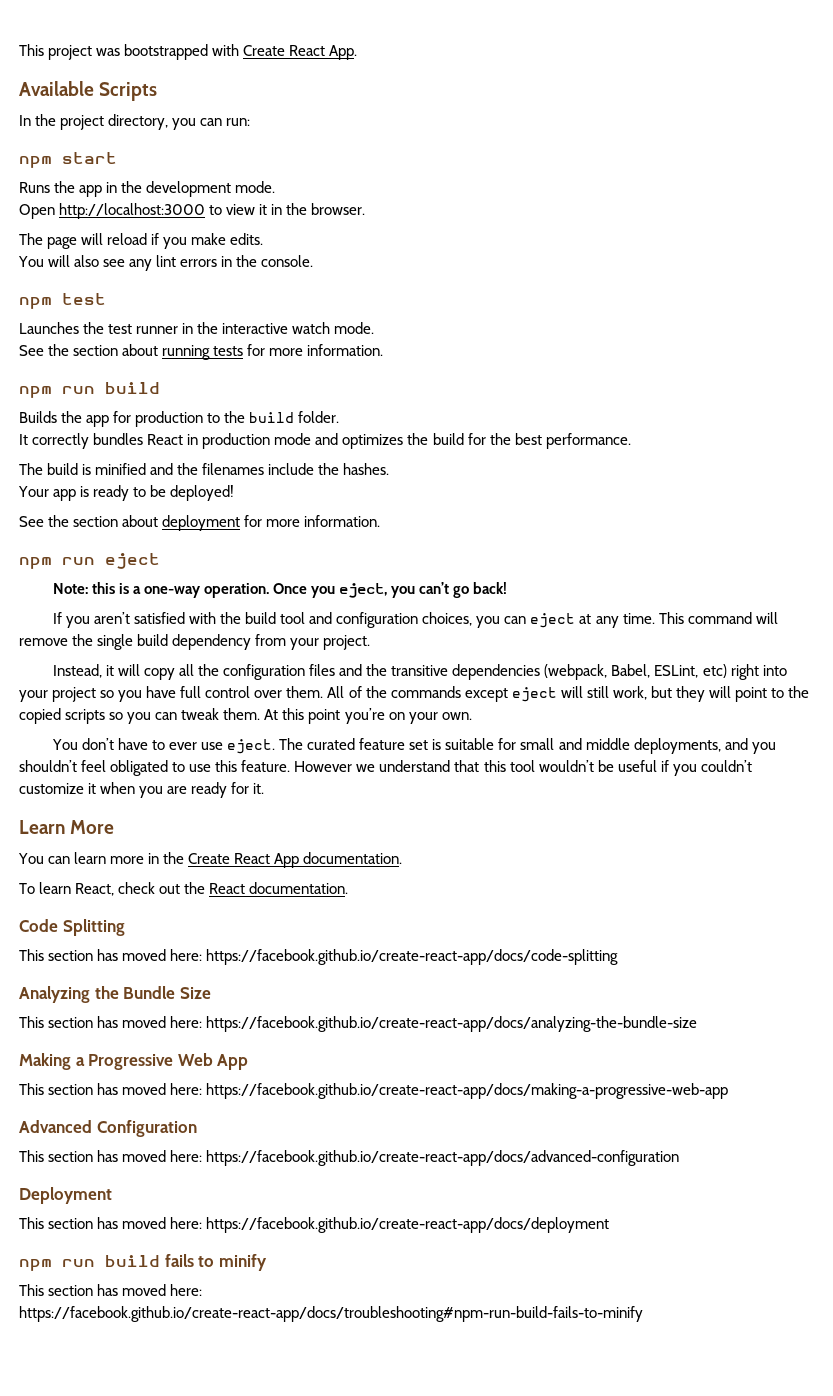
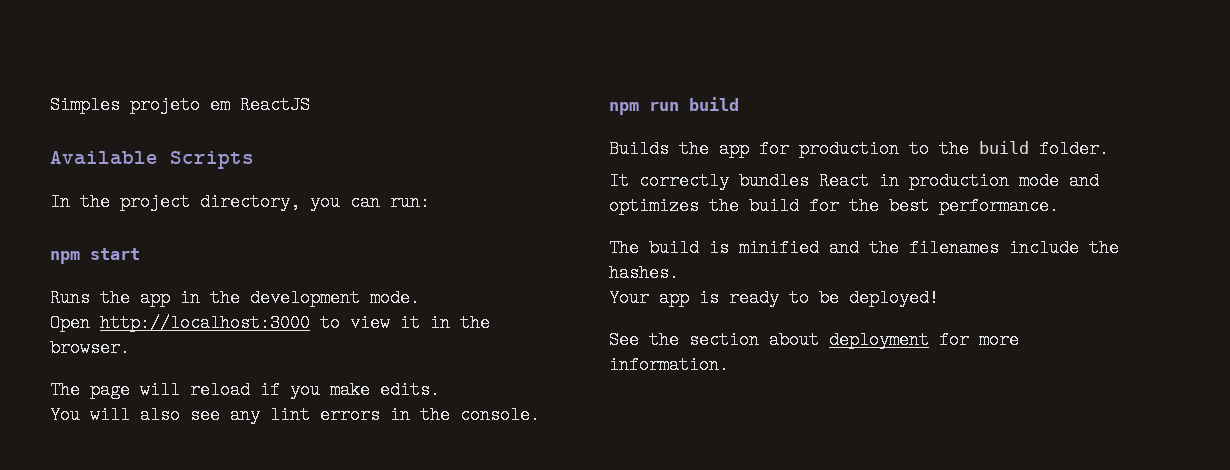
- This project was bootstrapped with Create React App.
+ Simples projeto em ReactJS
- npm test
- Launches the test runner in the interactive watch mode.
- See the section about running tests for more information.
- npm run eject
- Note: this is a one-way operation. Once you eject, you can’t go back!
- If you aren’t satisfied with the build tool and configuration choices, you can eject at any time. This command will remove the single build dependency from your project.
- Instead, it will copy all the configuration files and the transitive dependencies (webpack, Babel, ESLint, etc) right into your project so you have full control over them. All of the commands except eject will still work, but they will point to the copied scripts so you can tweak them. At this point you’re on your own.
- You don’t have to ever use eject. The curated feature set is suitable for small and middle deployments, and you shouldn’t feel obligated to use this feature. However we understand that this tool wouldn’t be useful if you couldn’t customize it when you are ready for it.
- Learn More
- You can learn more in the Create React App documentation.
- To learn React, check out the React documentation.
- Code Splitting
- This section has moved here: https://facebook.github.io/create-react-app/docs/code-splitting
- Analyzing the Bundle Size
- This section has moved here: https://facebook.github.io/create-react-app/docs/analyzing-the-bundle-size
- Making a Progressive Web App
- This section has moved here: https://facebook.github.io/create-react-app/docs/making-a-progressive-web-app
- Advanced Configuration
- This section has moved here: https://facebook.github.io/create-react-app/docs/advanced-configuration
- Deployment
- This section has moved here: https://facebook.github.io/create-react-app/docs/deployment
- npm run build fails to minify
- This section has moved here: https://facebook.github.io/create-react-app/docs/troubleshooting#npm-run-build-fails-to-minify

